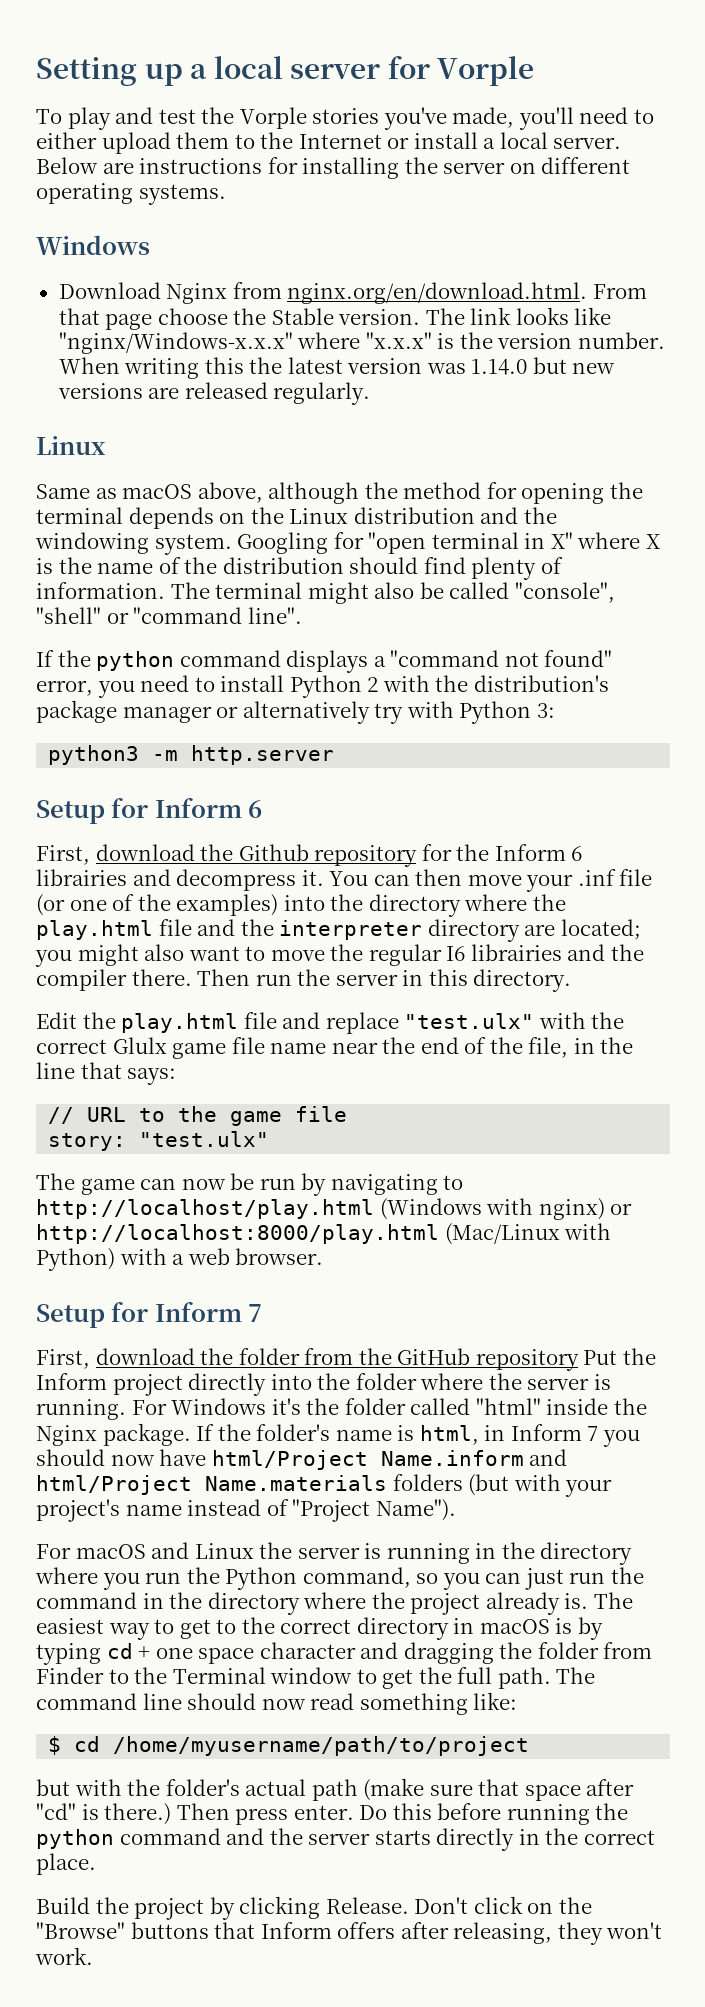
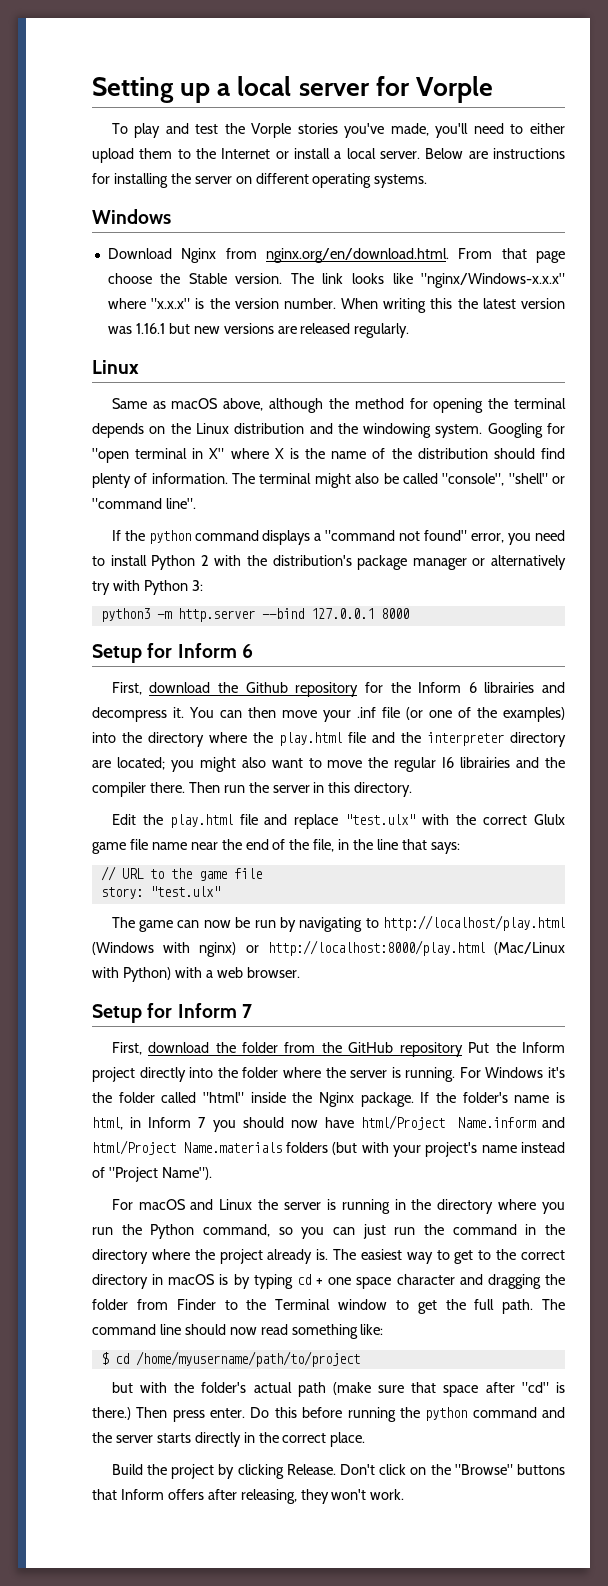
- When writing this the latest version was 1.14.0 but new versions are released regularly.
+ When writing this the latest version was 1.16.1 but new versions are released regularly.
- python3 -m http.server
+ python3 -m http.server --bind 127.0.0.1 8000

